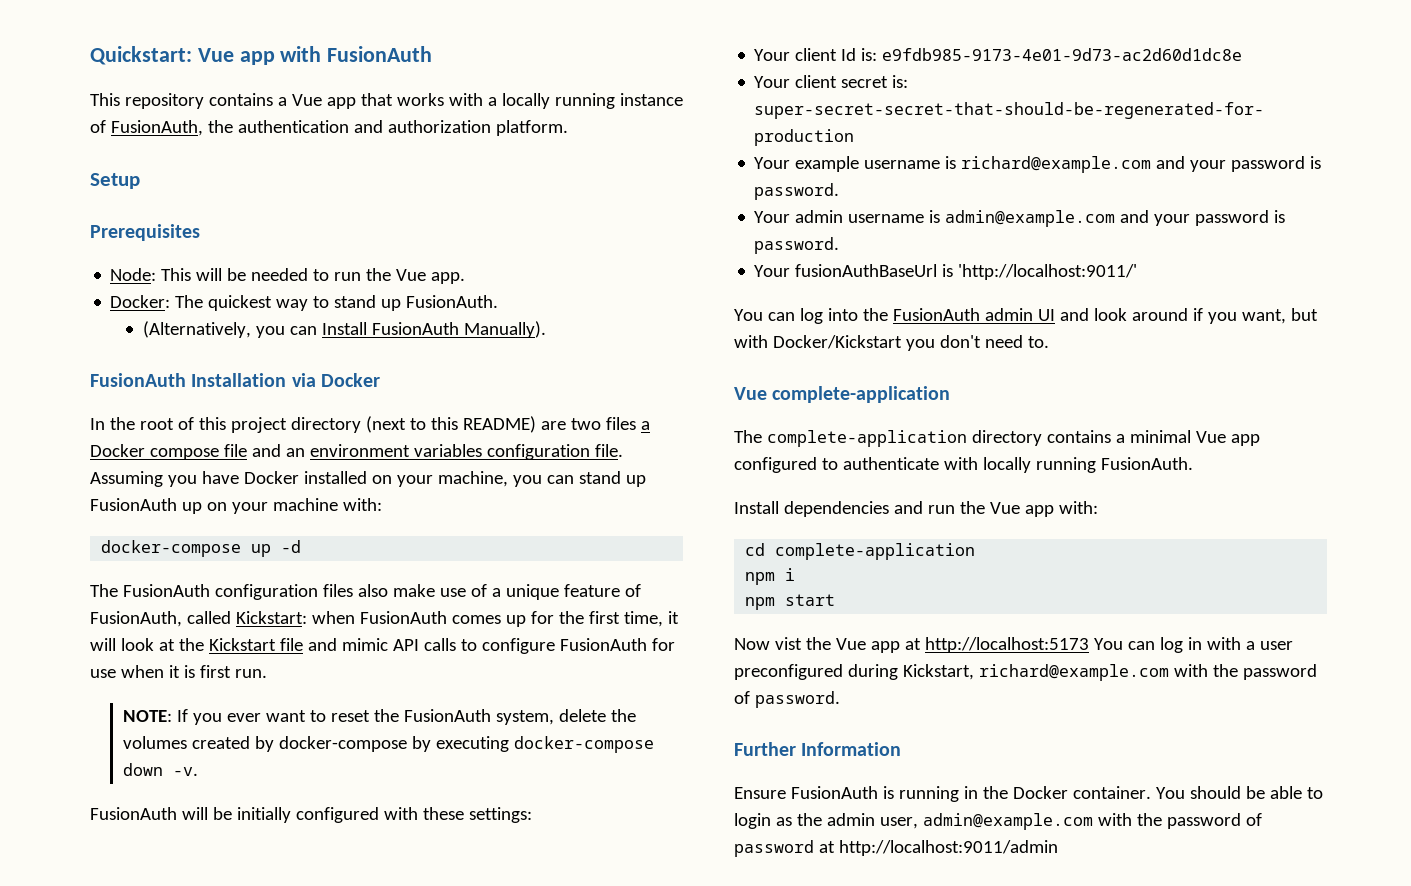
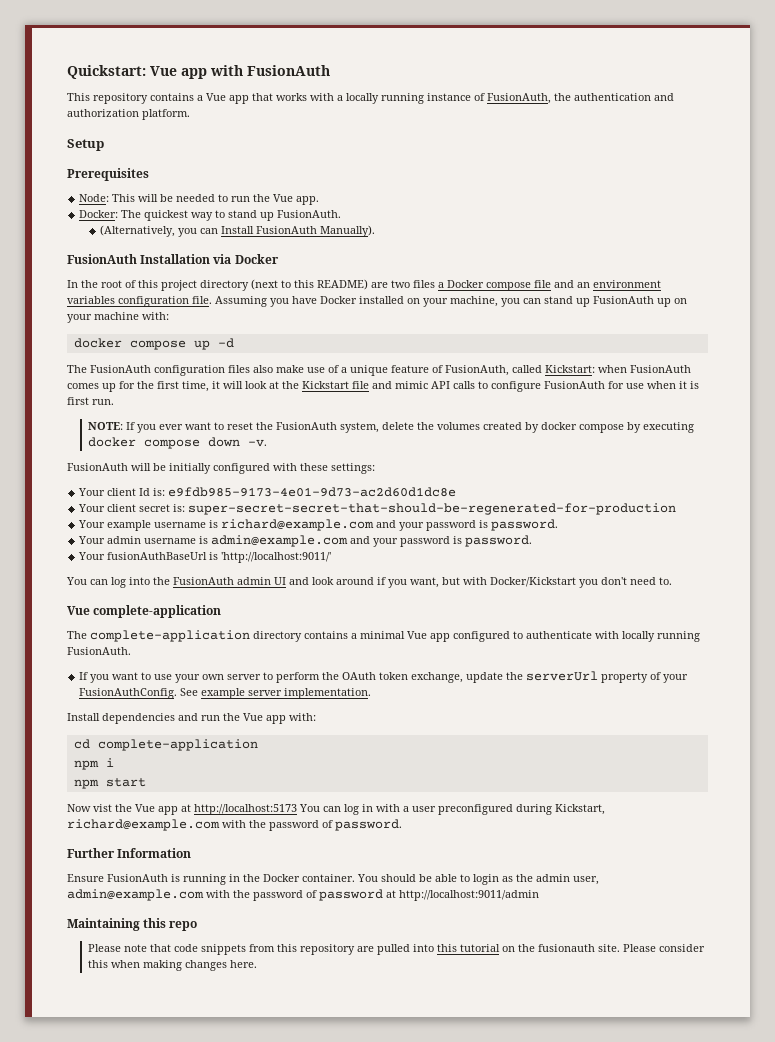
- docker-compose up -d
+ docker compose up -d
- NOTE: If you ever want to reset the FusionAuth system, delete the volumes created by docker-compose by executing docker-compose down -v.
+ NOTE: If you ever want to reset the FusionAuth system, delete the volumes created by docker compose by executing docker compose down -v.
+ If you want to use your own server to perform the OAuth token exchange, update the serverUrl property of your FusionAuthConfig. See example server implementation.
+ Maintaining this repo
+ Please note that code snippets from this repository are pulled into this tutorial on the fusionauth site. Please consider this when making changes here.

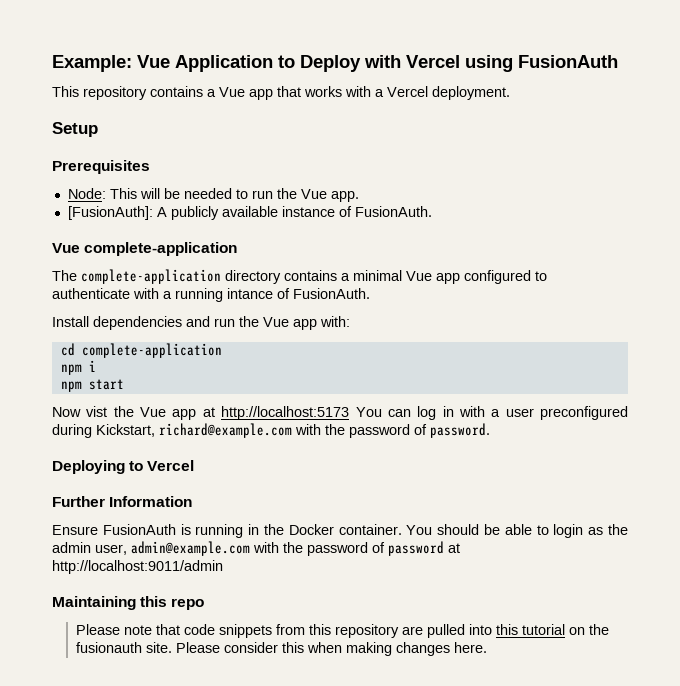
- Quickstart: Vue app with FusionAuth
+ Example: Vue Application to Deploy with Vercel using FusionAuth
- This repository contains a Vue app that works with a locally running instance of FusionAuth, the authentication and authorization platform.
+ This repository contains a Vue app that works with a Vercel deployment.
- Docker: The quickest way to stand up FusionAuth.
- (Alternatively, you can Install FusionAuth Manually).
- FusionAuth Installation via Docker
- In the root of this project directory (next to this README) are two files a Docker compose file and an environment variables configuration file. Assuming you have Docker installed on your machine, you can stand up FusionAuth up on your machine with:
- docker compose up -d
- The FusionAuth configuration files also make use of a unique feature of FusionAuth, called Kickstart: when FusionAuth comes up for the first time, it will look at the Kickstart file and mimic API calls to configure FusionAuth for use when it is first run.
- NOTE: If you ever want to reset the FusionAuth system, delete the volumes created by docker compose by executing docker compose down -v.
- FusionAuth will be initially configured with these settings:
- Your client Id is: e9fdb985-9173-4e01-9d73-ac2d60d1dc8e
- Your client secret is: super-secret-secret-that-should-be-regenerated-for-production
- Your example username is richard@example.com and your password is password.
- Your admin username is admin@example.com and your password is password.
- Your fusionAuthBaseUrl is 'http://localhost:9011/'
- You can log into the FusionAuth admin UI and look around if you want, but with Docker/Kickstart you don't need to.
+ [FusionAuth]: A publicly available instance of FusionAuth.
- The complete-application directory contains a minimal Vue app configured to authenticate with locally running FusionAuth.
- If you want to use your own server to perform the OAuth token exchange, update the serverUrl property of your FusionAuthConfig. See example server implementation.
+ The complete-application directory contains a minimal Vue app configured to authenticate with a running intance of FusionAuth.
+ Deploying to Vercel

